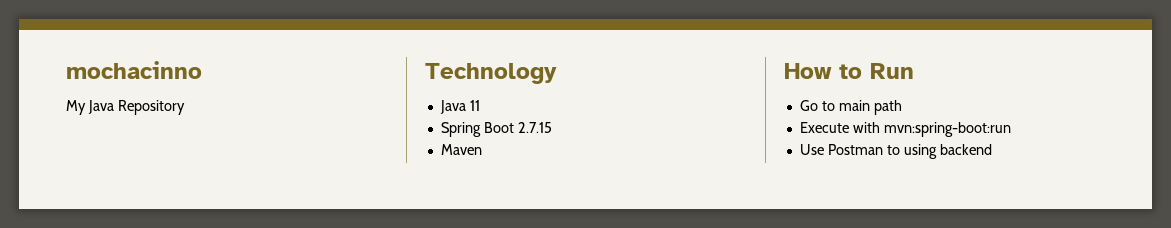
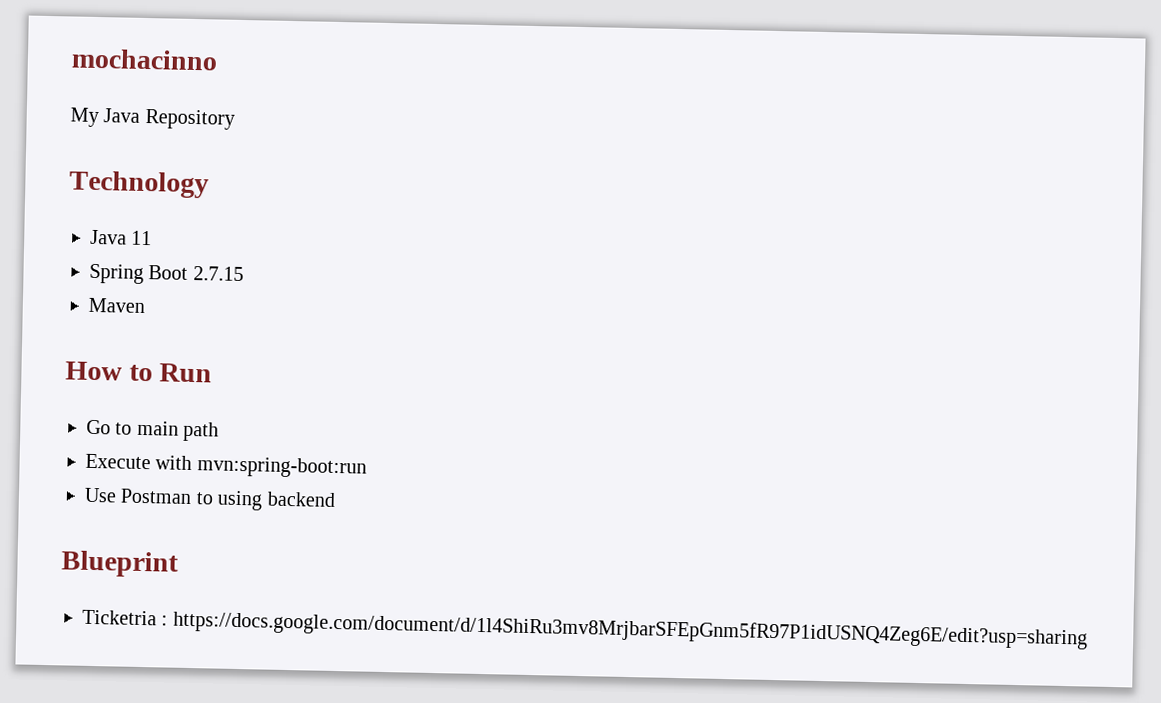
+ Blueprint
+ Ticketria : https://docs.google.com/document/d/1l4ShiRu3mv8MrjbarSFEpGnm5fR97P1idUSNQ4Zeg6E/edit?usp=sharing

